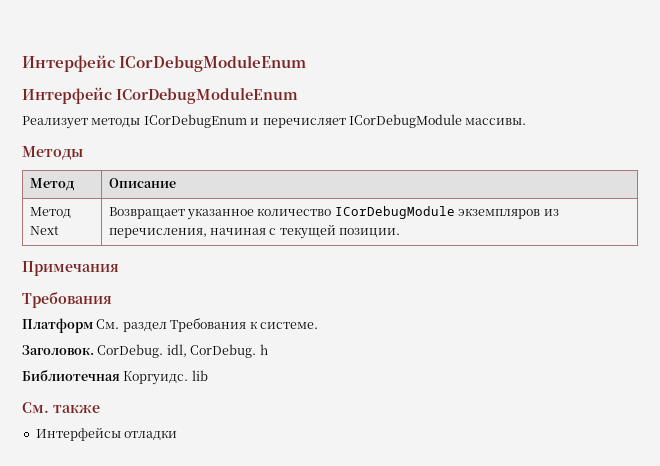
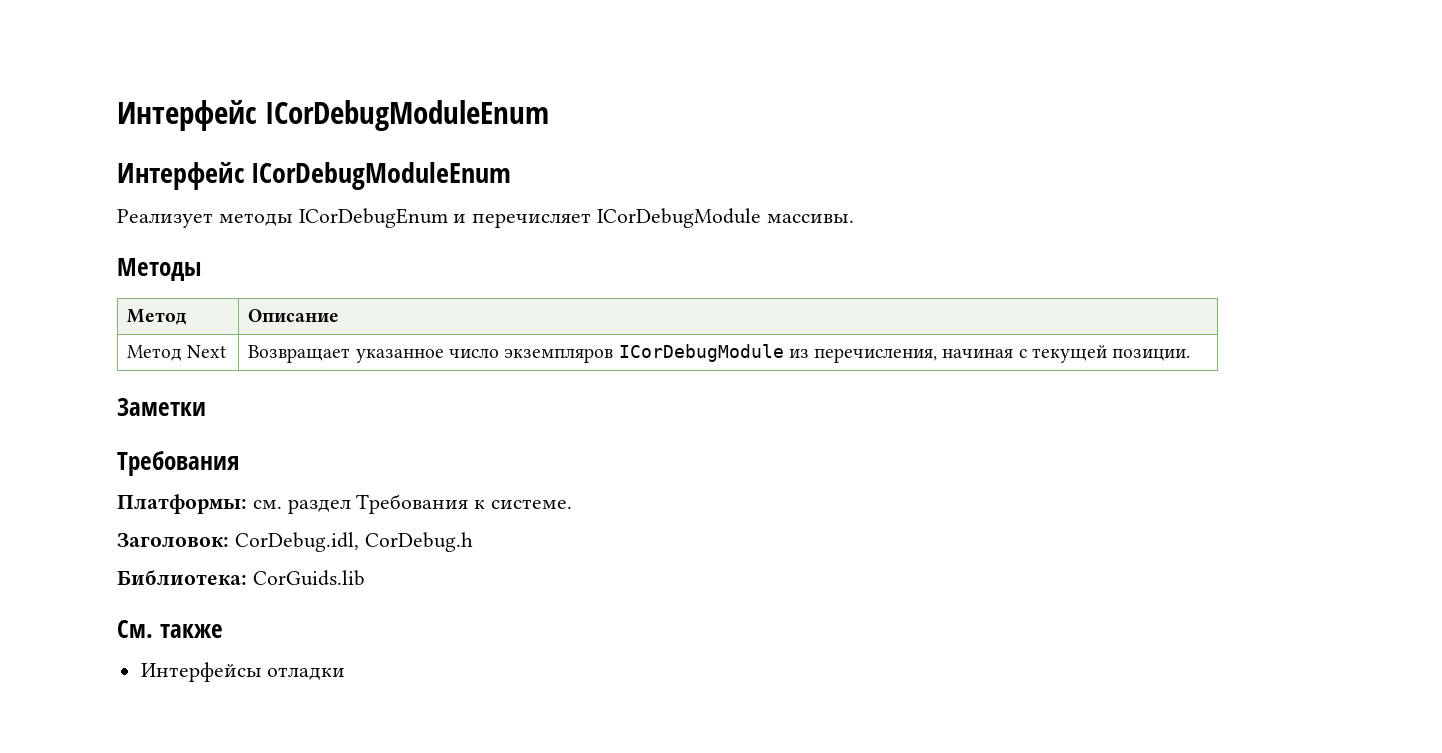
- Метод Next | Возвращает указанное количество ICorDebugModule экземпляров из перечисления, начиная с текущей позиции.
+ Метод Next | Возвращает указанное число экземпляров ICorDebugModule из перечисления, начиная с текущей позиции.
- Примечания
+ Заметки
- Платформ См. раздел Требования к системе.
+ Платформы: см. раздел Требования к системе.
- Заголовок. CorDebug. idl, CorDebug. h
- Библиотечная Коргуидс. lib
+ Заголовок: CorDebug.idl, CorDebug.h
+ Библиотека: CorGuids.lib

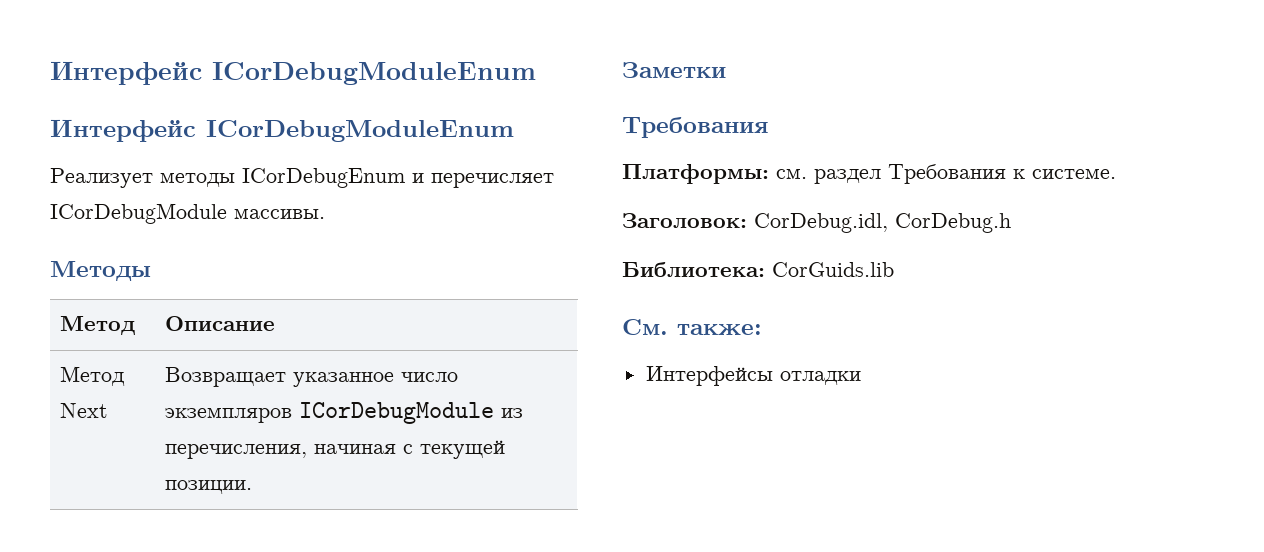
- См. также
+ См. также:

